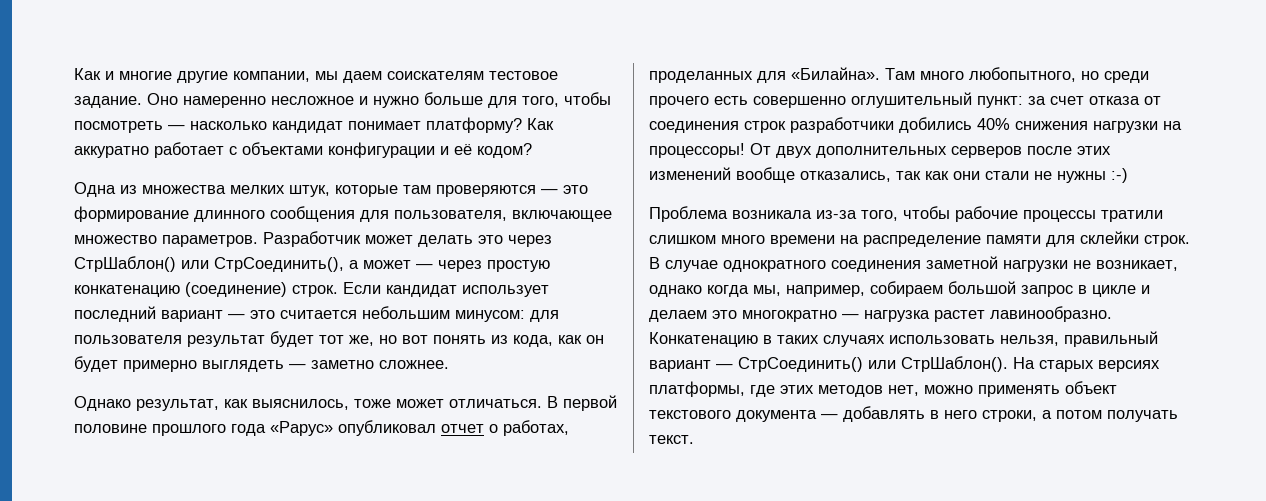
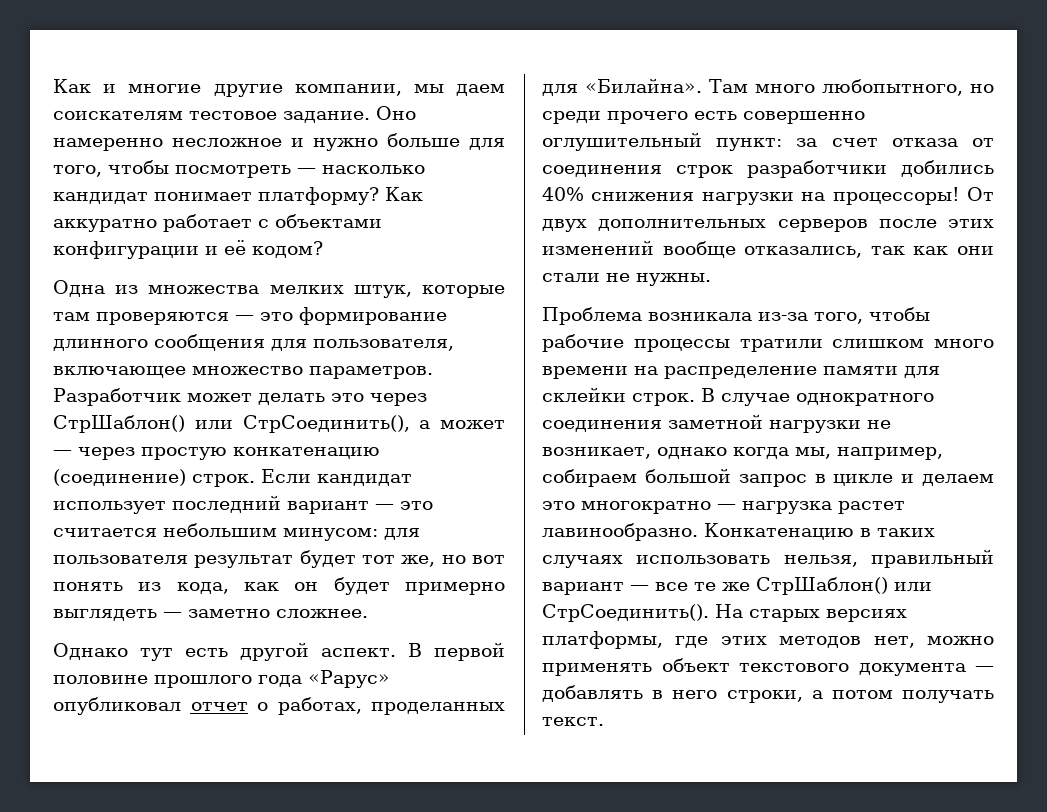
- Однако результат, как выяснилось, тоже может отличаться.
+ Однако тут есть другой аспект.
- От двух дополнительных серверов после этих изменений вообще отказались, так как они стали не нужны :-)
+ От двух дополнительных серверов после этих изменений вообще отказались, так как они стали не нужны.
- Конкатенацию в таких случаях использовать нельзя, правильный вариант — СтрСоединить() или СтрШаблон().
+ Конкатенацию в таких случаях использовать нельзя, правильный вариант — все те же СтрШаблон() или СтрСоединить().

